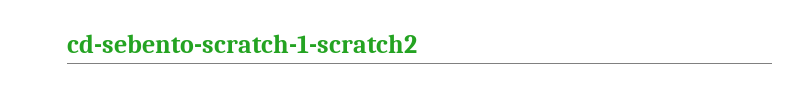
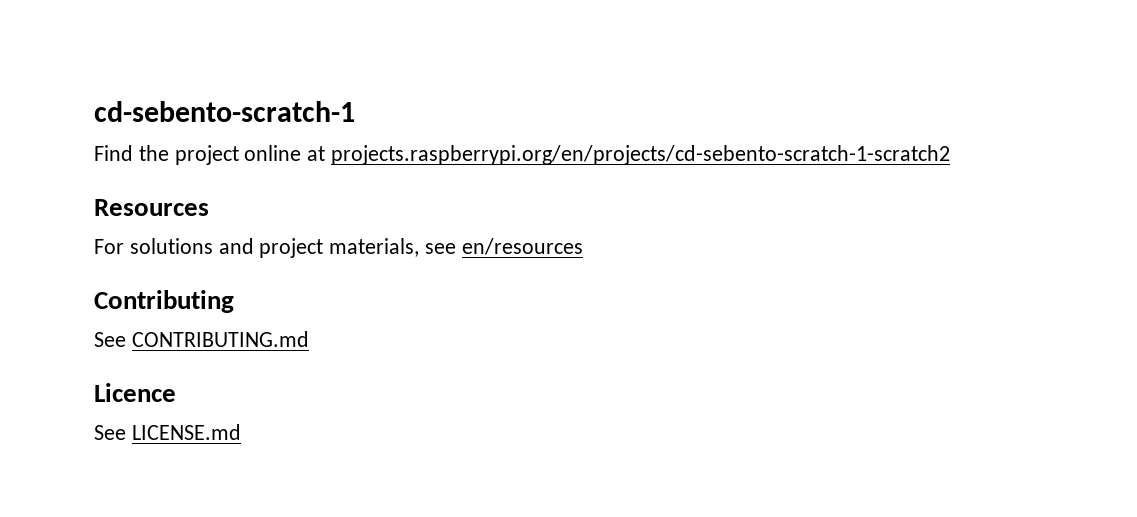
- cd-sebento-scratch-1-scratch2
+ cd-sebento-scratch-1
+ Find the project online at projects.raspberrypi.org/en/projects/cd-sebento-scratch-1-scratch2
+ Resources
+ For solutions and project materials, see en/resources
+ Contributing
+ See CONTRIBUTING.md
+ Licence
+ See LICENSE.md

